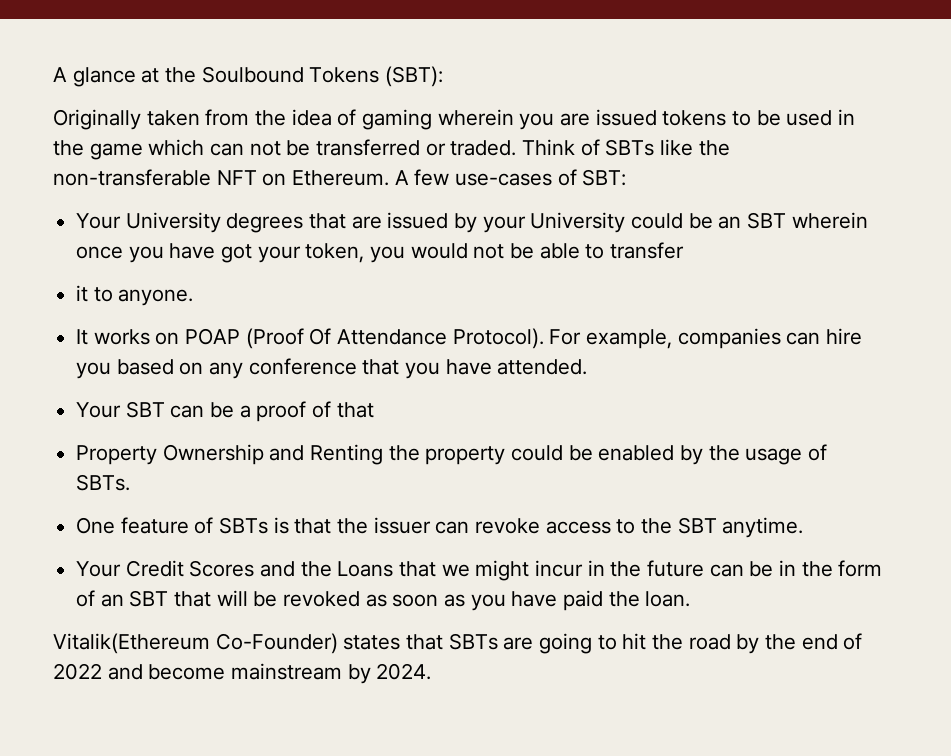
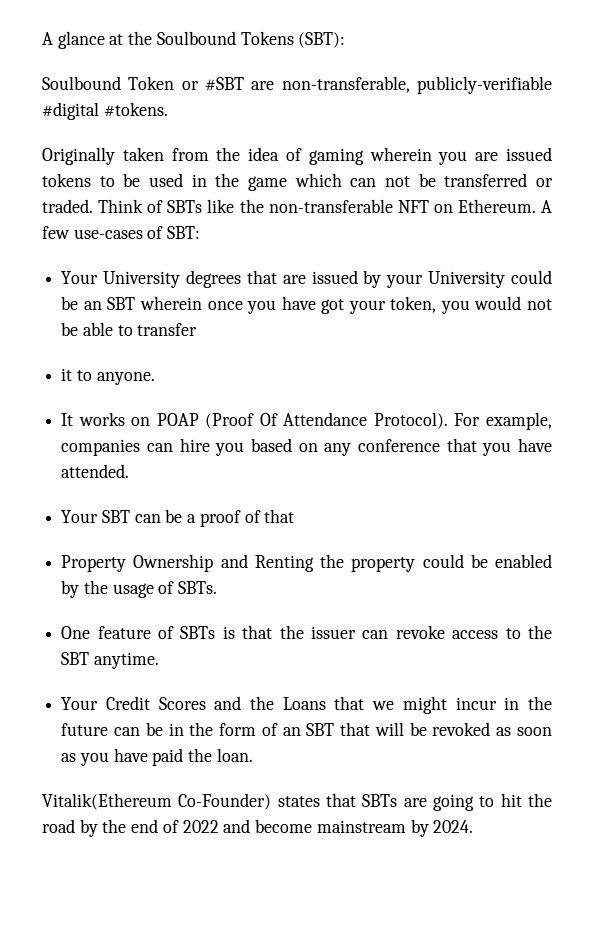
+ Soulbound Token or #SBT are non-transferable, publicly-verifiable #digital #tokens.

